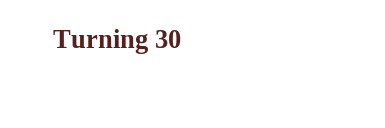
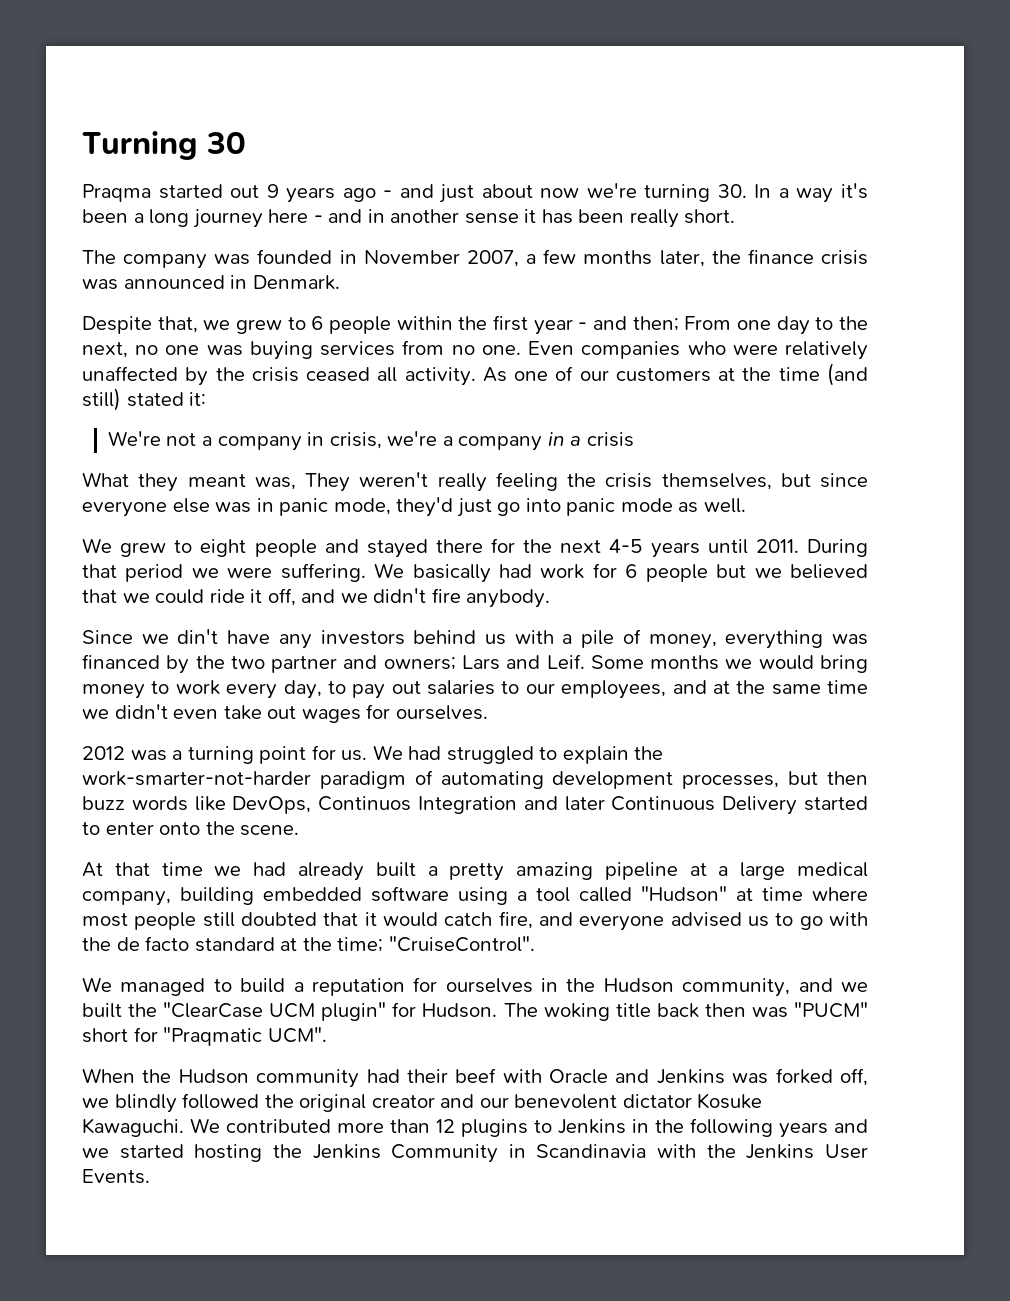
+ Praqma started out 9 years ago - and just about now we're turning 30. In a way it's been a long journey here - and in another sense it has been really short.
+ The company was founded in November 2007, a few months later, the finance crisis was announced in Denmark.
+ Despite that, we grew to 6 people within the first year - and then; From one day to the next, no one was buying services from no one. Even companies who were relatively unaffected by the crisis ceased all activity. As one of our customers at the time (and still) stated it:
+ We're not a company in crisis, we're a company in a crisis
+ What they meant was, They weren't really feeling the crisis themselves, but since everyone else was in panic mode, they'd just go into panic mode as well.
+ We grew to eight people and stayed there for the next 4-5 years until 2011. During that period we were suffering. We basically had work for 6 people but we believed that we could ride it off, and we didn't fire anybody.
+ Since we din't have any investors behind us with a pile of money, everything was financed by the two partner and owners; Lars and Leif. Some months we would bring money to work every day, to pay out salaries to our employees, and at the same time we didn't even take out wages for ourselves.
+ 2012 was a turning point for us. We had struggled to explain the work-smarter-not-harder paradigm of automating development processes, but then buzz words like DevOps, Continuos Integration and later Continuous Delivery started to enter onto the scene.
+ At that time we had already built a pretty amazing pipeline at a large medical company, building embedded software using a tool called "Hudson" at time where most people still doubted that it would catch fire, and everyone advised us to go with the de facto standard at the time; "CruiseControl".
+ We managed to build a reputation for ourselves in the Hudson community, and we built the "ClearCase UCM plugin" for Hudson. The woking title back then was "PUCM" short for "Praqmatic UCM".
+ When the Hudson community had their beef with Oracle and Jenkins was forked off, we blindly followed the original creator and our benevolent dictator Kosuke Kawaguchi. We contributed more than 12 plugins to Jenkins in the following years and we started hosting the Jenkins Community in Scandinavia with the Jenkins User Events.

